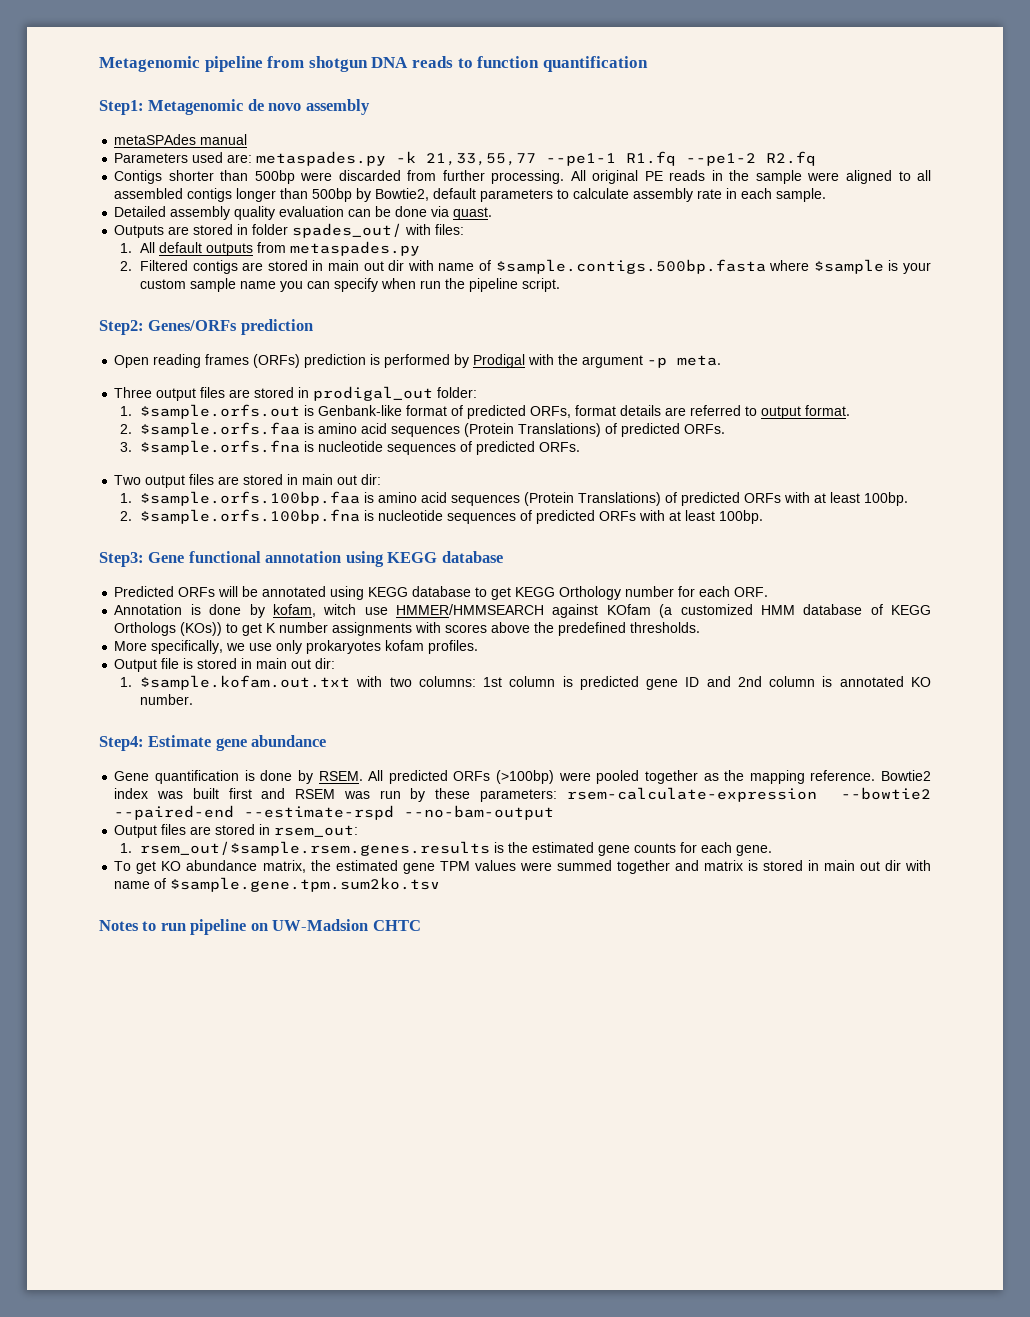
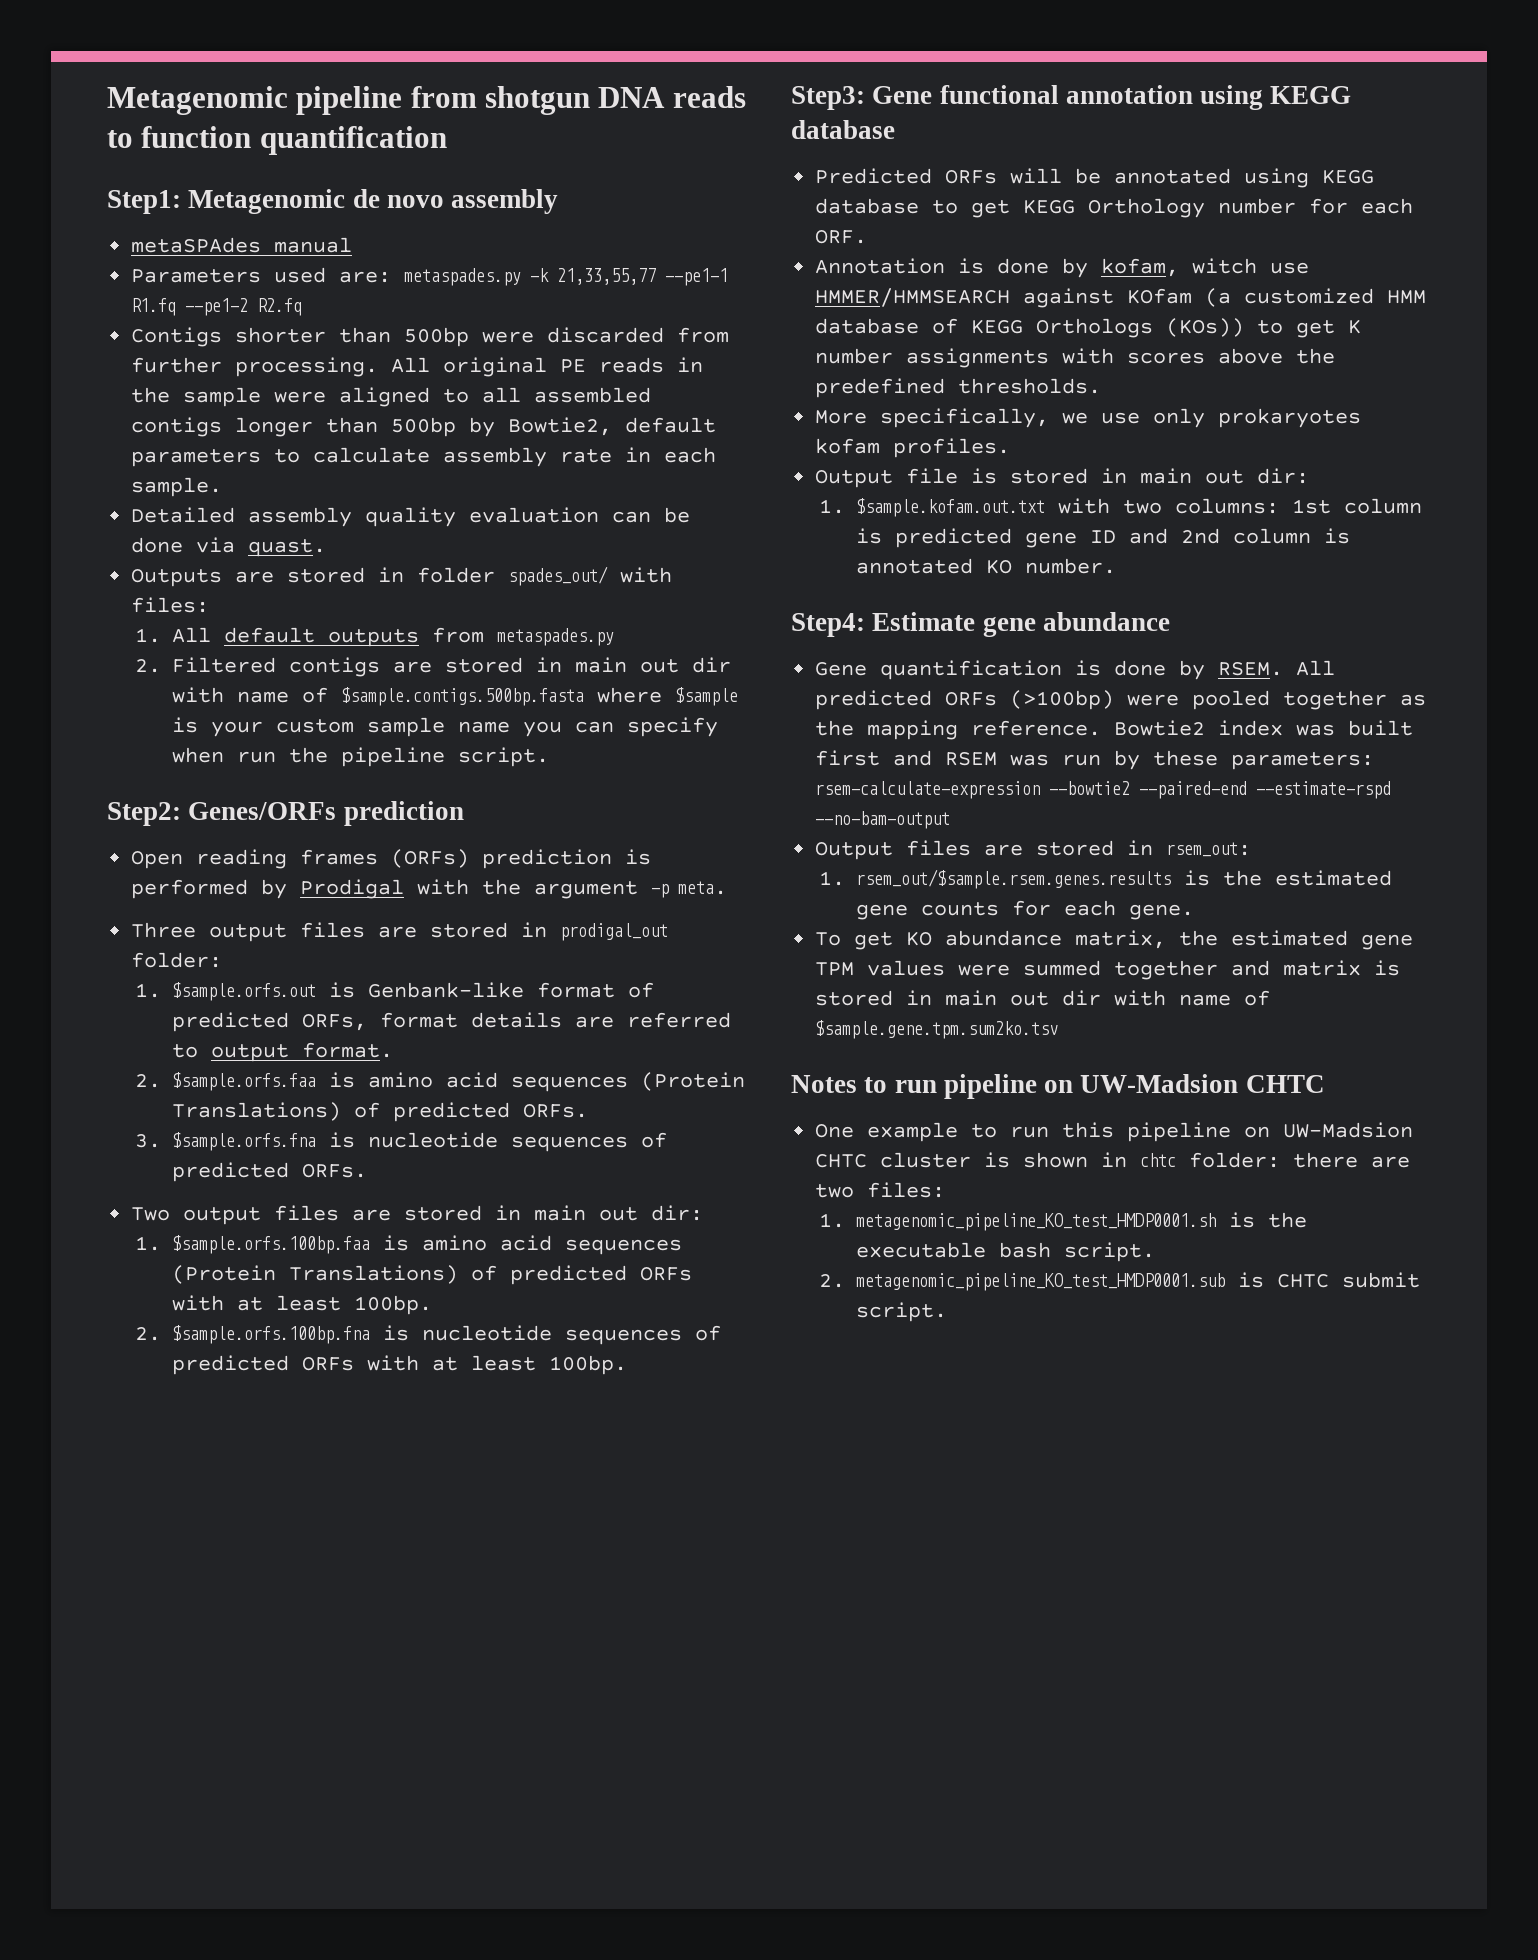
+ One example to run this pipeline on UW-Madsion CHTC cluster is shown in chtc folder: there are two files:
+ 1. metagenomic_pipeline_KO_test_HMDP0001.sh is the executable bash script.
+ 2. metagenomic_pipeline_KO_test_HMDP0001.sub is CHTC submit script.

